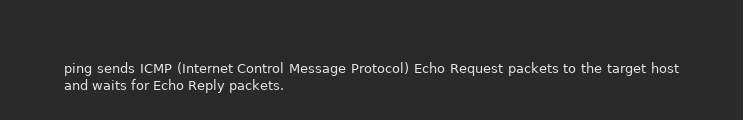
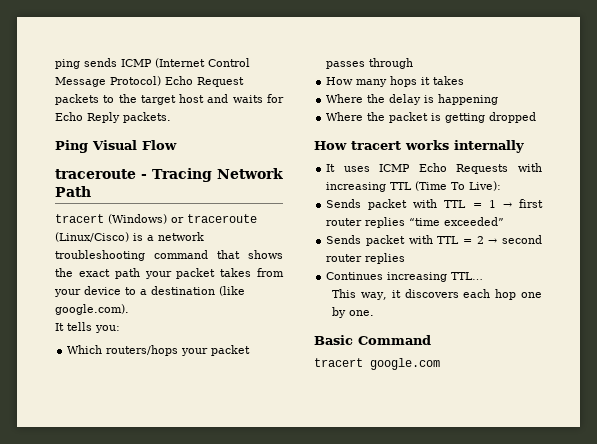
+ Ping Visual Flow
+ traceroute - Tracing Network Path
+ tracert (Windows) or traceroute (Linux/Cisco) is a network troubleshooting command that shows the exact path your packet takes from your device to a destination (like google.com).
+ It tells you:
+ Which routers/hops your packet passes through
+ How many hops it takes
+ Where the delay is happening
+ Where the packet is getting dropped
+ How tracert works internally
+ It uses ICMP Echo Requests with increasing TTL (Time To Live):
+ Sends packet with TTL = 1 → first router replies “time exceeded”
+ Sends packet with TTL = 2 → second router replies
+ Continues increasing TTL…
+ This way, it discovers each hop one by one.
+ Basic Command
+ tracert google.com

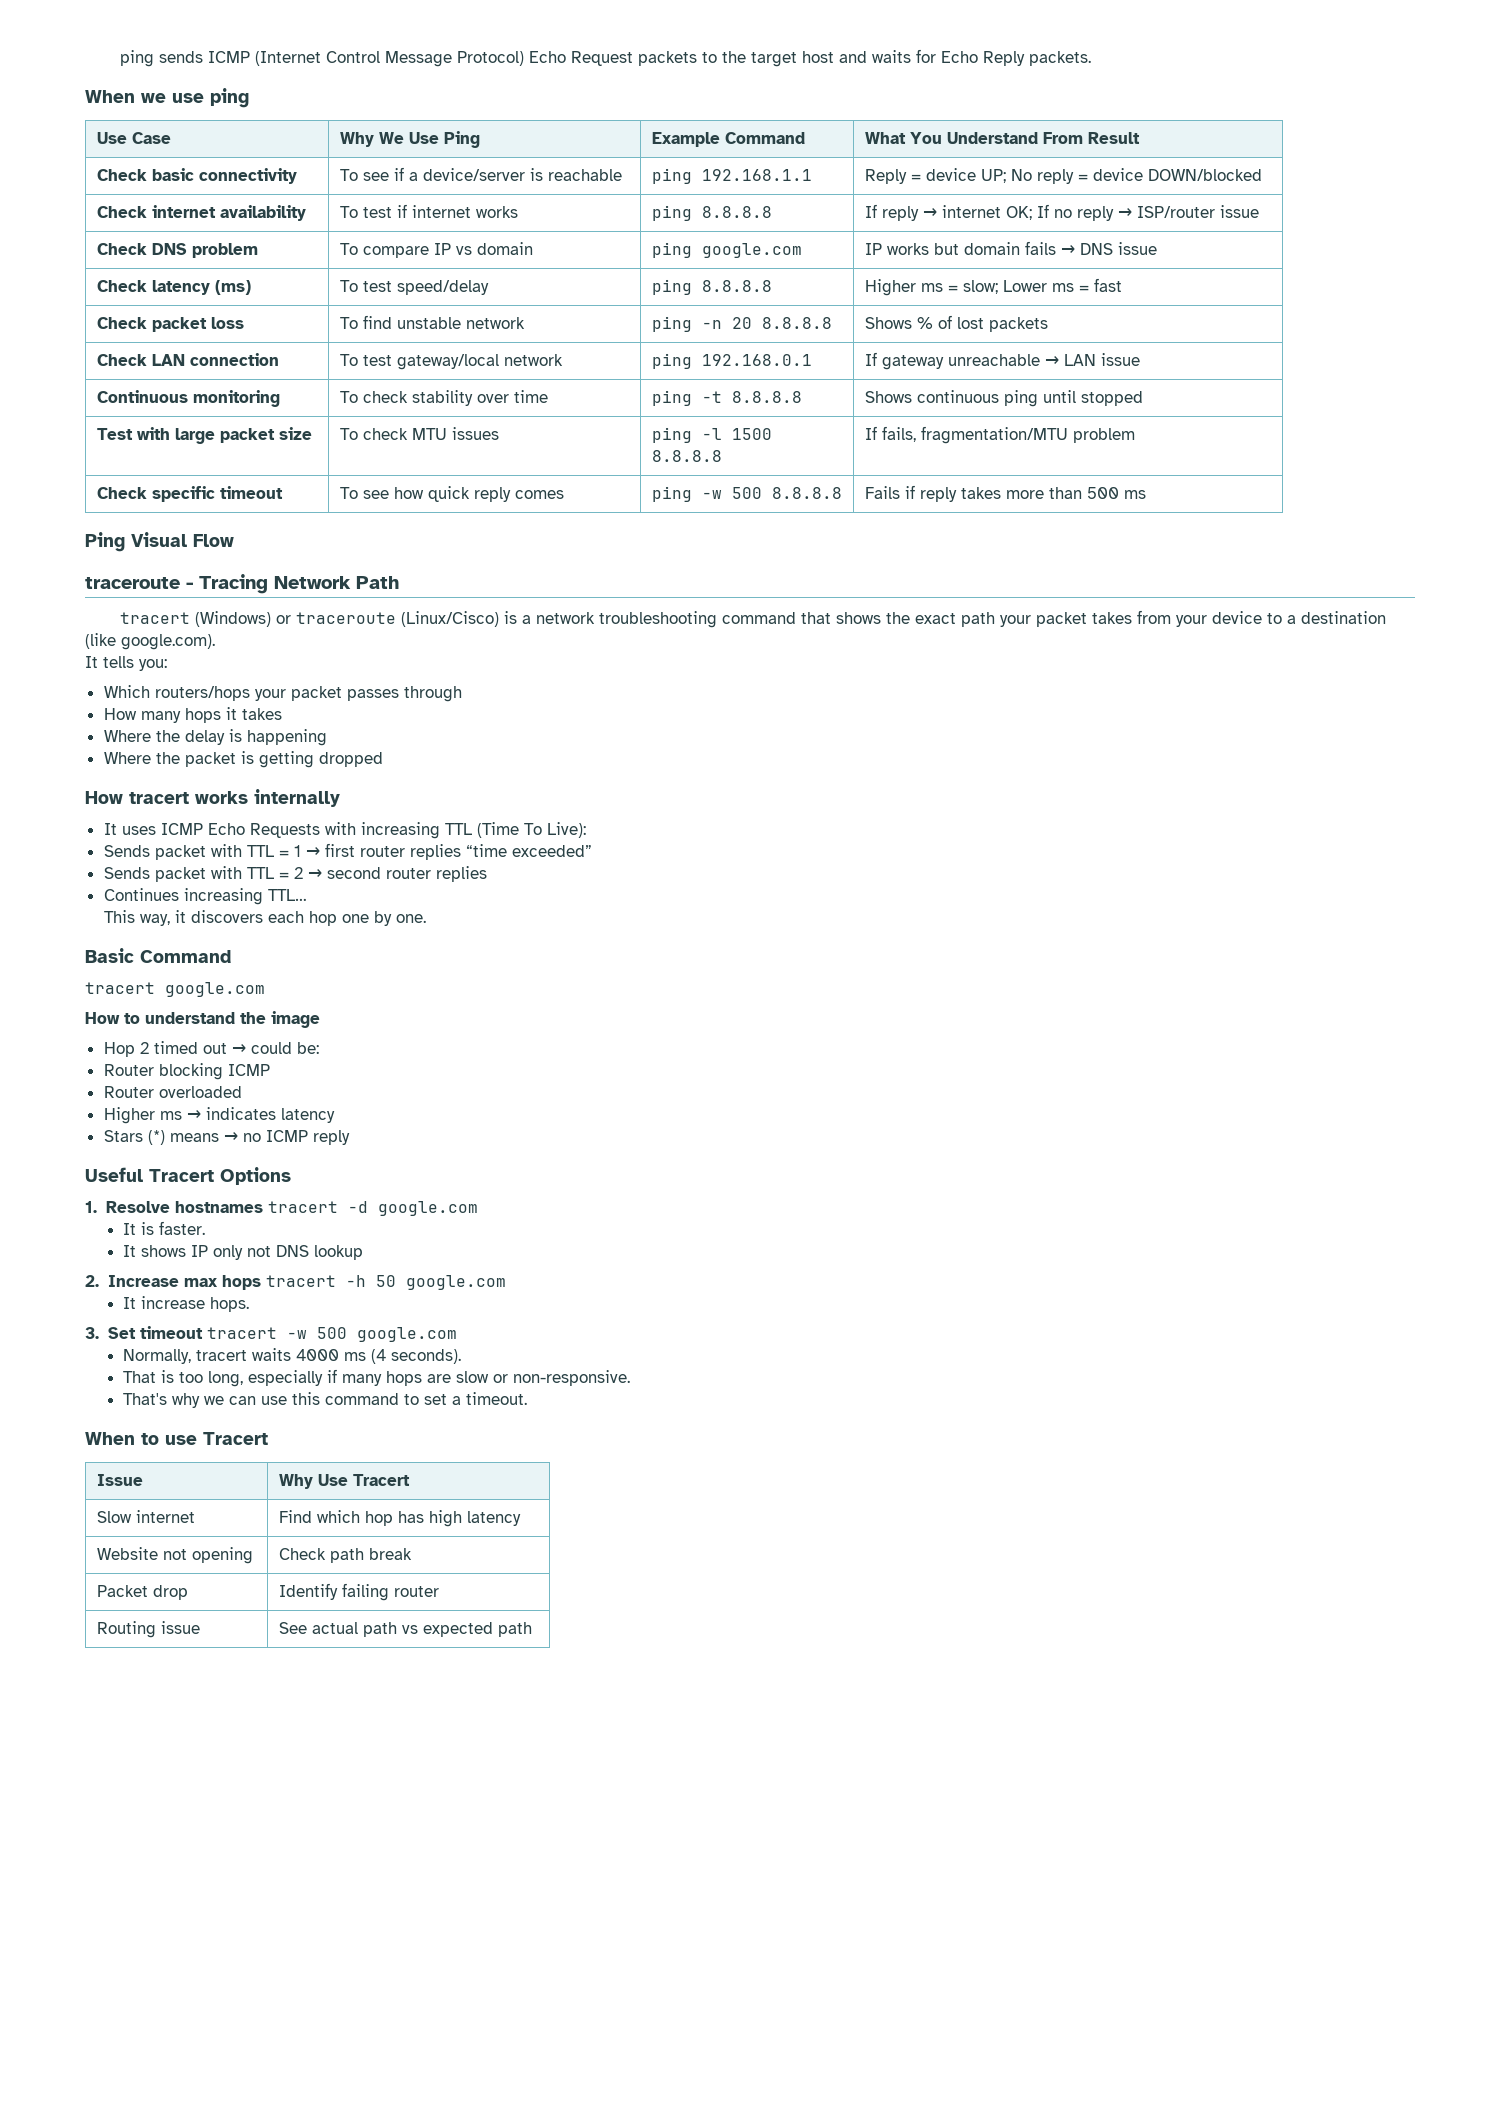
+ When we use ping
+ Use Case | Why We Use Ping | Example Command | What You Understand From Result
+ Check basic connectivity | To see if a device/server is reachable | ping 192.168.1.1 | Reply = device UP; No reply = device DOWN/blocked
+ Check internet availability | To test if internet works | ping 8.8.8.8 | If reply → internet OK; If no reply → ISP/router issue
+ Check DNS problem | To compare IP vs domain | ping google.com | IP works but domain fails → DNS issue
+ Check latency (ms) | To test speed/delay | ping 8.8.8.8 | Higher ms = slow; Lower ms = fast
+ Check packet loss | To find unstable network | ping -n 20 8.8.8.8 | Shows % of lost packets
+ Check LAN connection | To test gateway/local network | ping 192.168.0.1 | If gateway unreachable → LAN issue
+ Continuous monitoring | To check stability over time | ping -t 8.8.8.8 | Shows continuous ping until stopped
+ Test with large packet size | To check MTU issues | ping -l 1500 8.8.8.8 | If fails, fragmentation/MTU problem
+ Check specific timeout | To see how quick reply comes | ping -w 500 8.8.8.8 | Fails if reply takes more than 500 ms
+ How to understand the image
+ Hop 2 timed out → could be:
+ Router blocking ICMP
+ Router overloaded
+ Higher ms → indicates latency
+ Stars (*) means → no ICMP reply
+ Useful Tracert Options
+ 1. Resolve hostnames tracert -d google.com
+ It is faster.
+ It shows IP only not DNS lookup
+ 2. Increase max hops tracert -h 50 google.com
+ It increase hops.
+ 3. Set timeout tracert -w 500 google.com
+ Normally, tracert waits 4000 ms (4 seconds).
+ That is too long, especially if many hops are slow or non-responsive.
+ That's why we can use this command to set a timeout.
+ When to use Tracert
+ Issue | Why Use Tracert
+ Slow internet | Find which hop has high latency
+ Website not opening | Check path break
+ Packet drop | Identify failing router
+ Routing issue | See actual path vs expected path

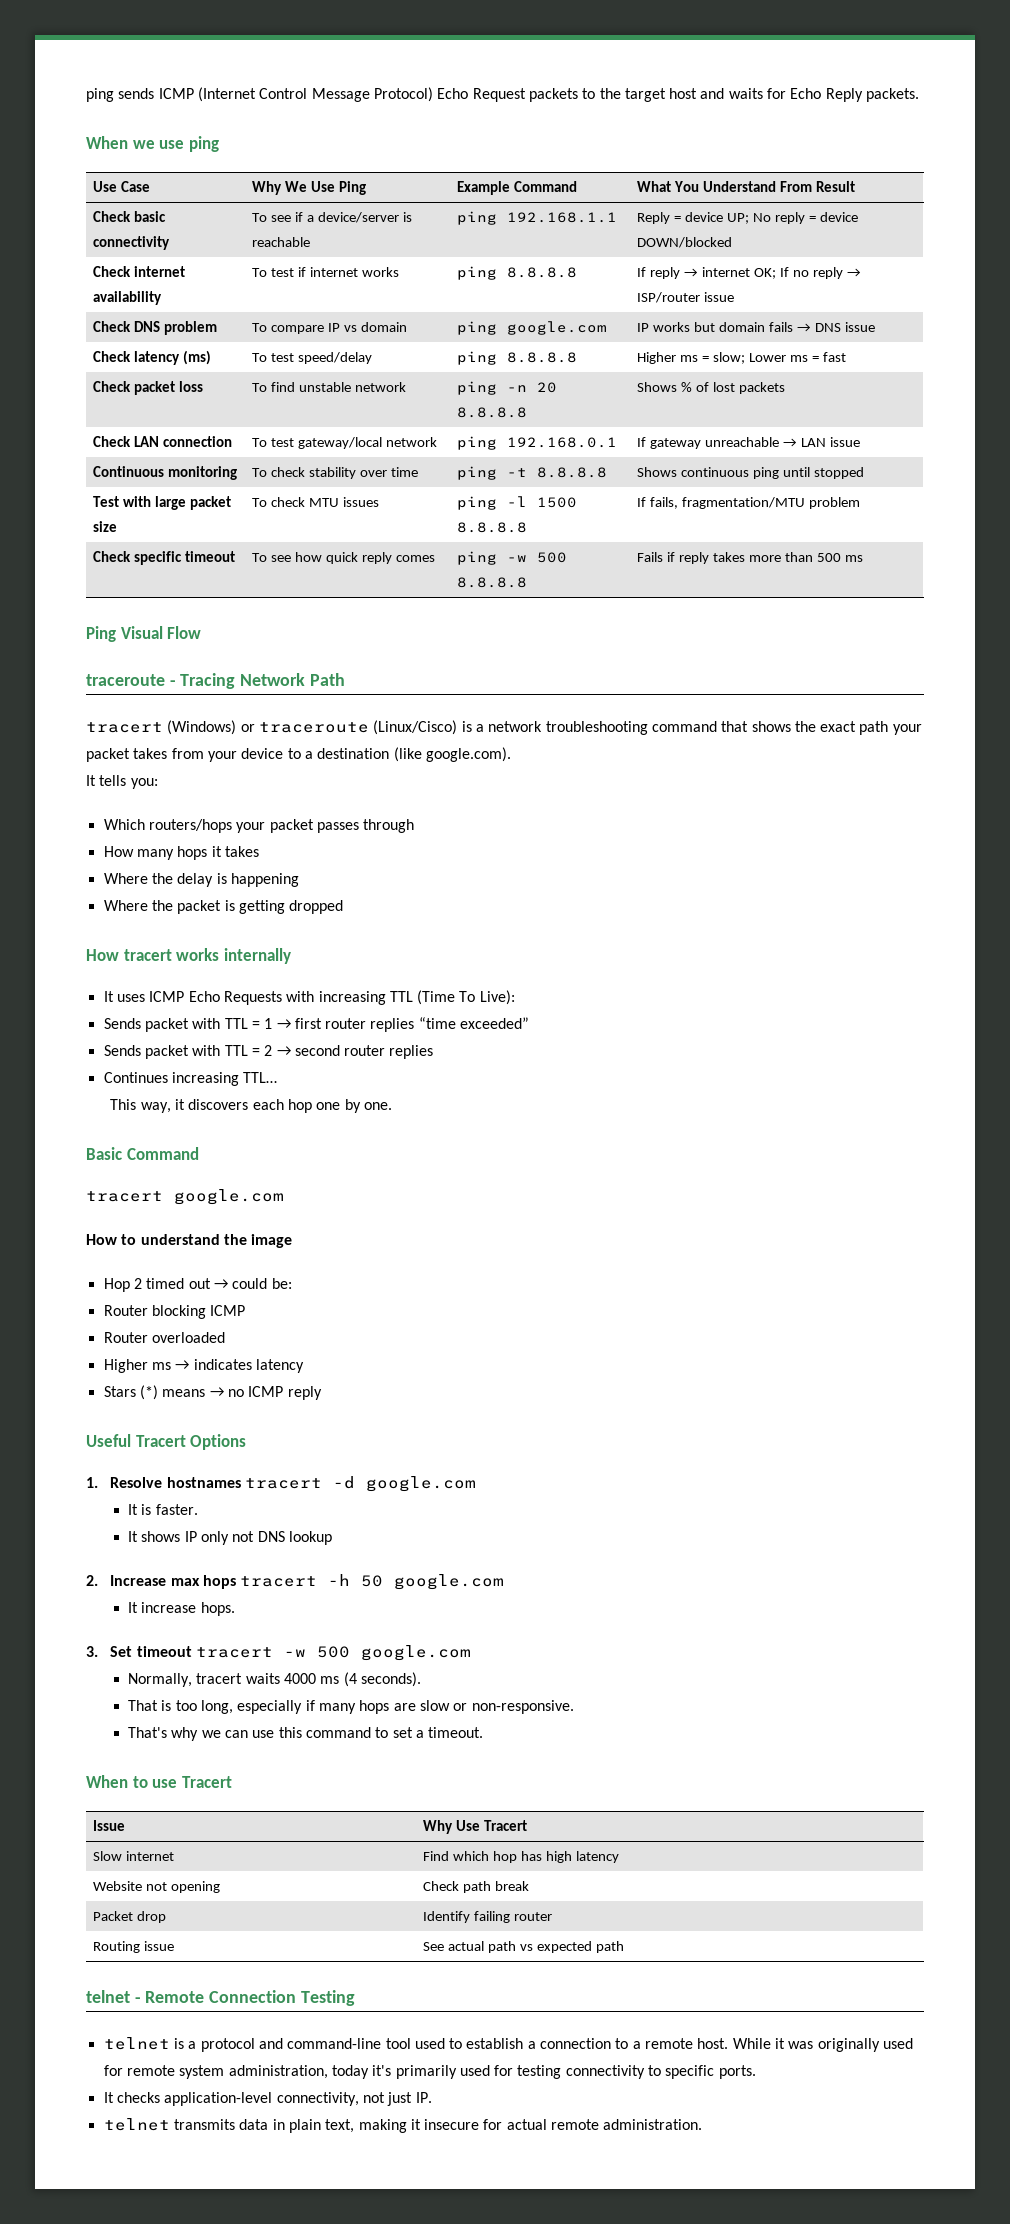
+ telnet - Remote Connection Testing
+ telnet is a protocol and command-line tool used to establish a connection to a remote host. While it was originally used for remote system administration, today it's primarily used for testing connectivity to specific ports.
+ It checks application-level connectivity, not just IP.
+ telnet transmits data in plain text, making it insecure for actual remote administration.

